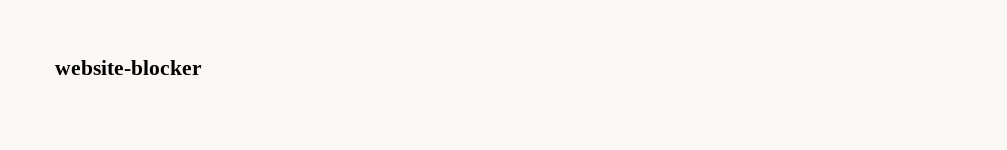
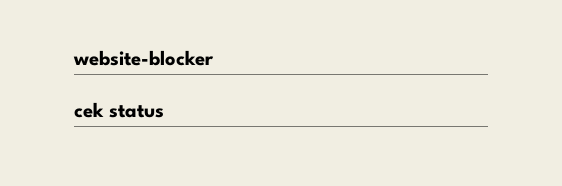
+ cek status

